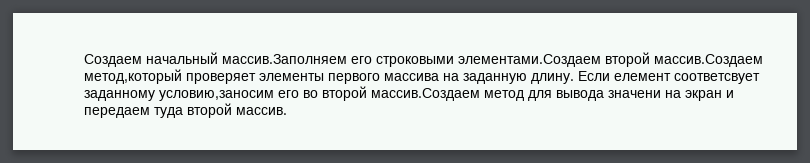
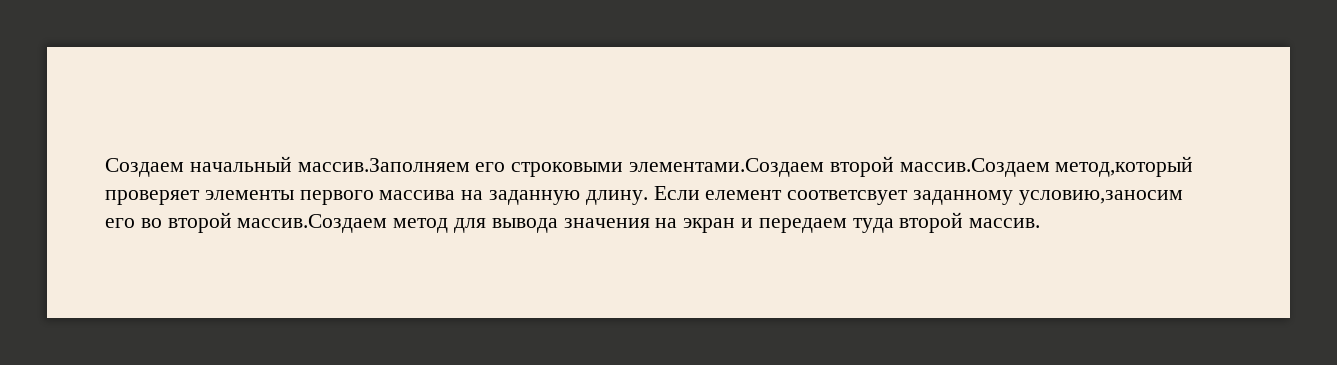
- Если елемент соответсвует заданному условию,заносим его во второй массив.Создаем метод для вывода значени на экран и передаем туда второй массив.
+ Если елемент соответсвует заданному условию,заносим его во второй массив.Создаем метод для вывода значения на экран и передаем туда второй массив.

